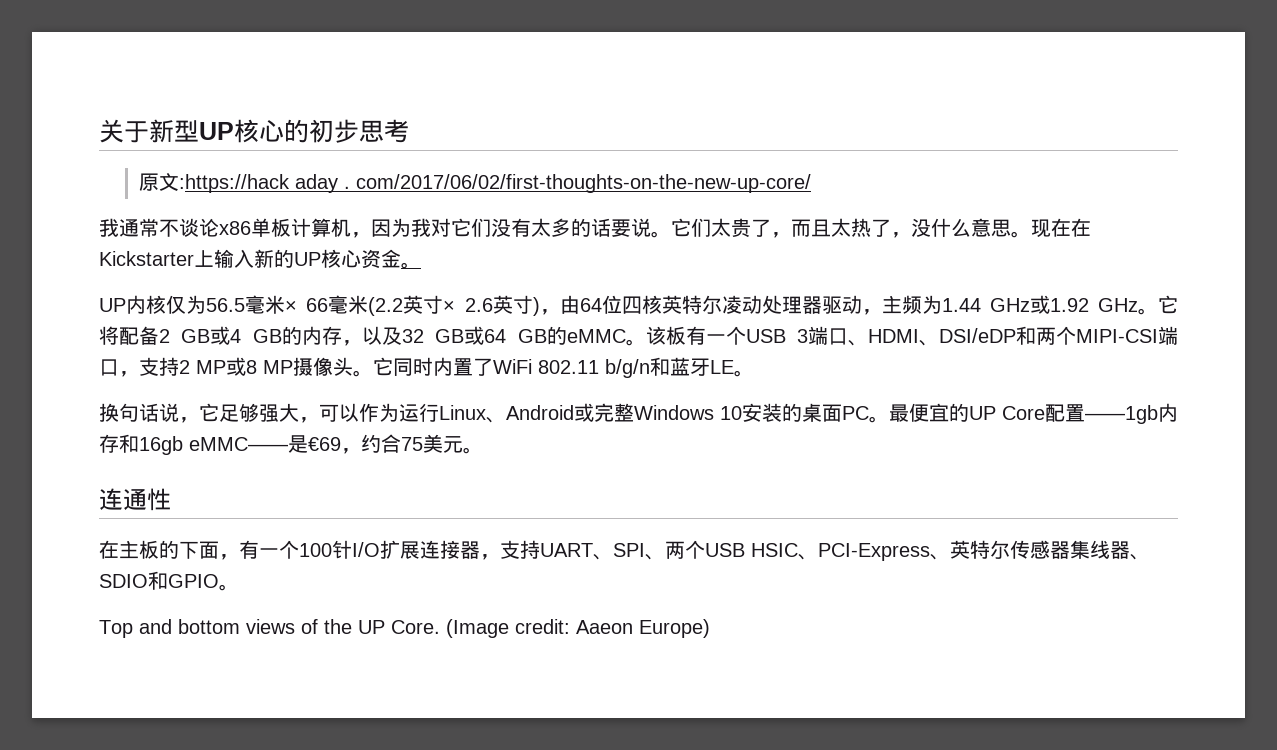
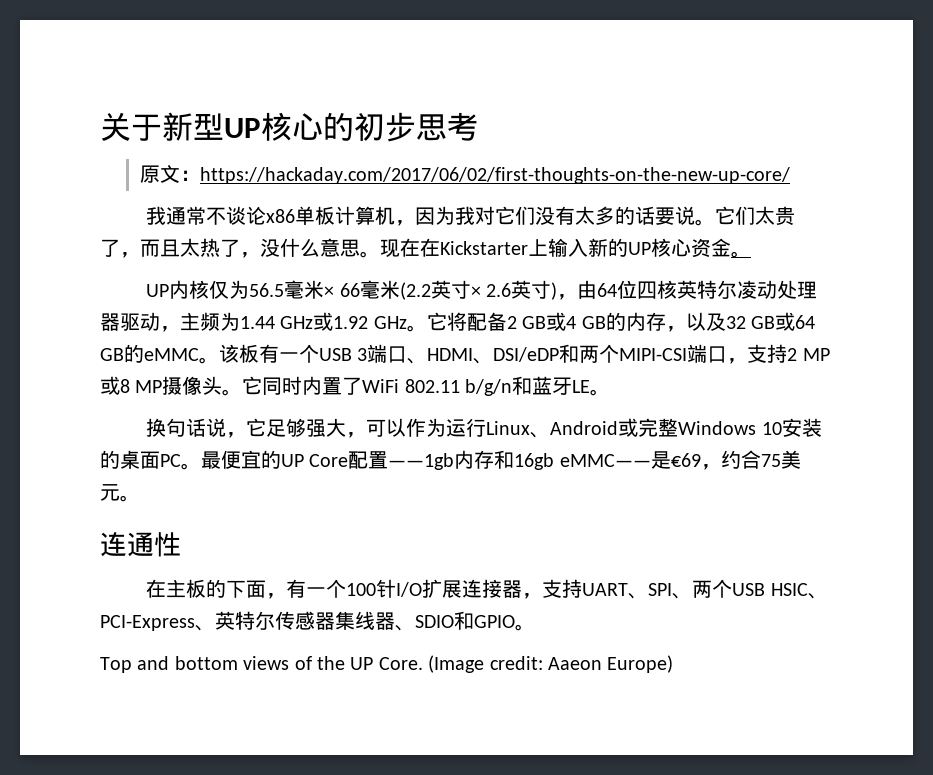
- 原文:https://hack aday . com/2017/06/02/first-thoughts-on-the-new-up-core/
+ 原文：https://hackaday.com/2017/06/02/first-thoughts-on-the-new-up-core/

